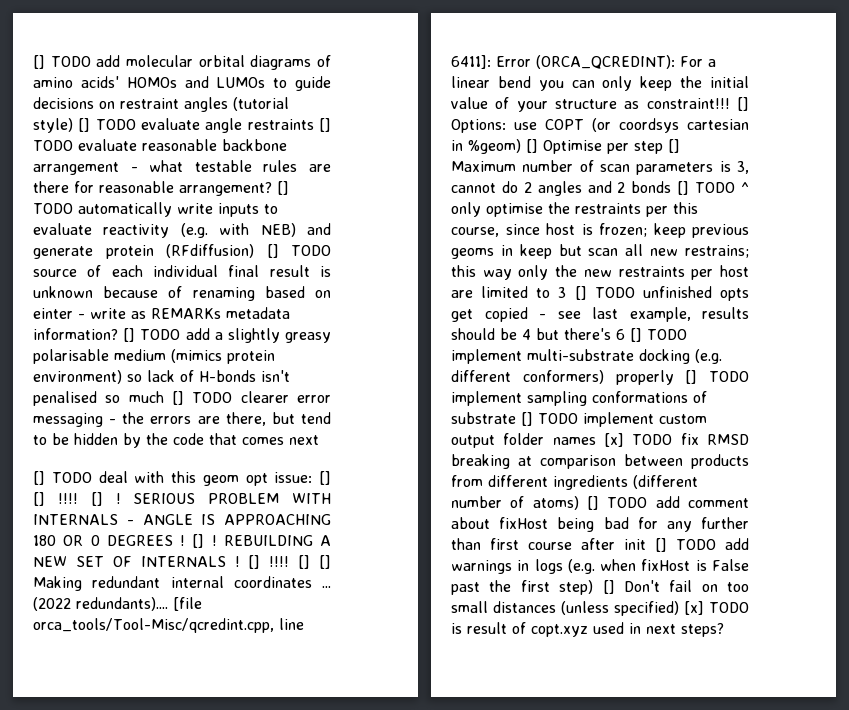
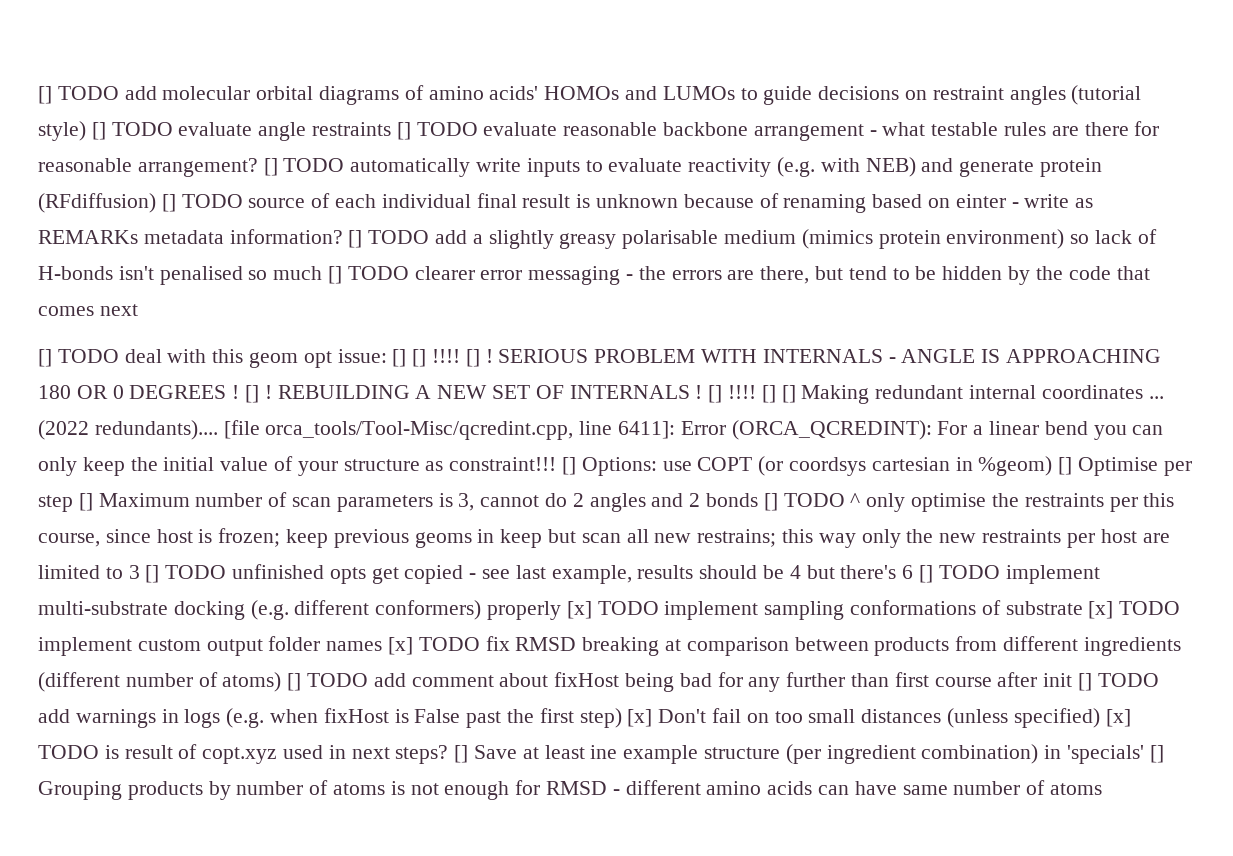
- this way only the new restraints per host are limited to 3 [] TODO unfinished opts get copied - see last example, results should be 4 but there's 6 [] TODO implement multi-substrate docking (e.g. different conformers) properly [] TODO implement sampling conformations of substrate [] TODO implement custom output folder names [x] TODO fix RMSD breaking at comparison between products from different ingredients (different number of atoms) [] TODO add comment about fixHost being bad for any further than first course after init [] TODO add warnings in logs (e.g. when fixHost is False past the first step) [] Don't fail on too small distances (unless specified) [x] TODO is result of copt.xyz used in next steps?
+ this way only the new restraints per host are limited to 3 [] TODO unfinished opts get copied - see last example, results should be 4 but there's 6 [] TODO implement multi-substrate docking (e.g. different conformers) properly [x] TODO implement sampling conformations of substrate [x] TODO implement custom output folder names [x] TODO fix RMSD breaking at comparison between products from different ingredients (different number of atoms) [] TODO add comment about fixHost being bad for any further than first course after init [] TODO add warnings in logs (e.g. when fixHost is False past the first step) [x] Don't fail on too small distances (unless specified) [x] TODO is result of copt.xyz used in next steps?
+ [] Save at least ine example structure (per ingredient combination) in 'specials' [] Grouping products by number of atoms is not enough for RMSD - different amino acids can have same number of atoms

